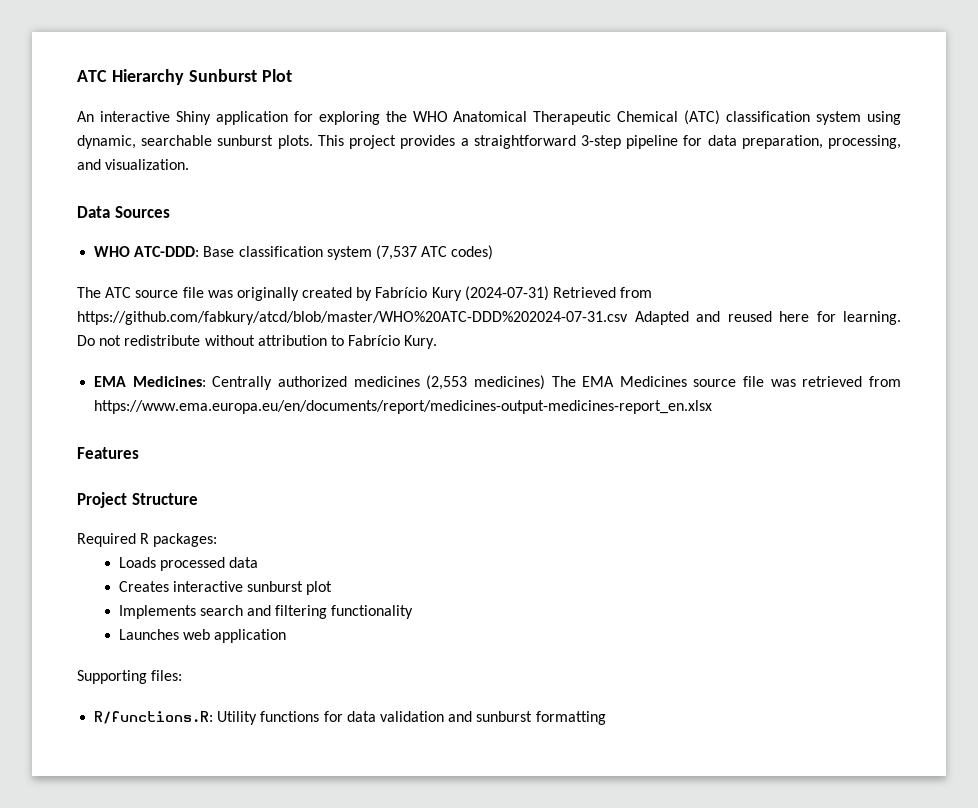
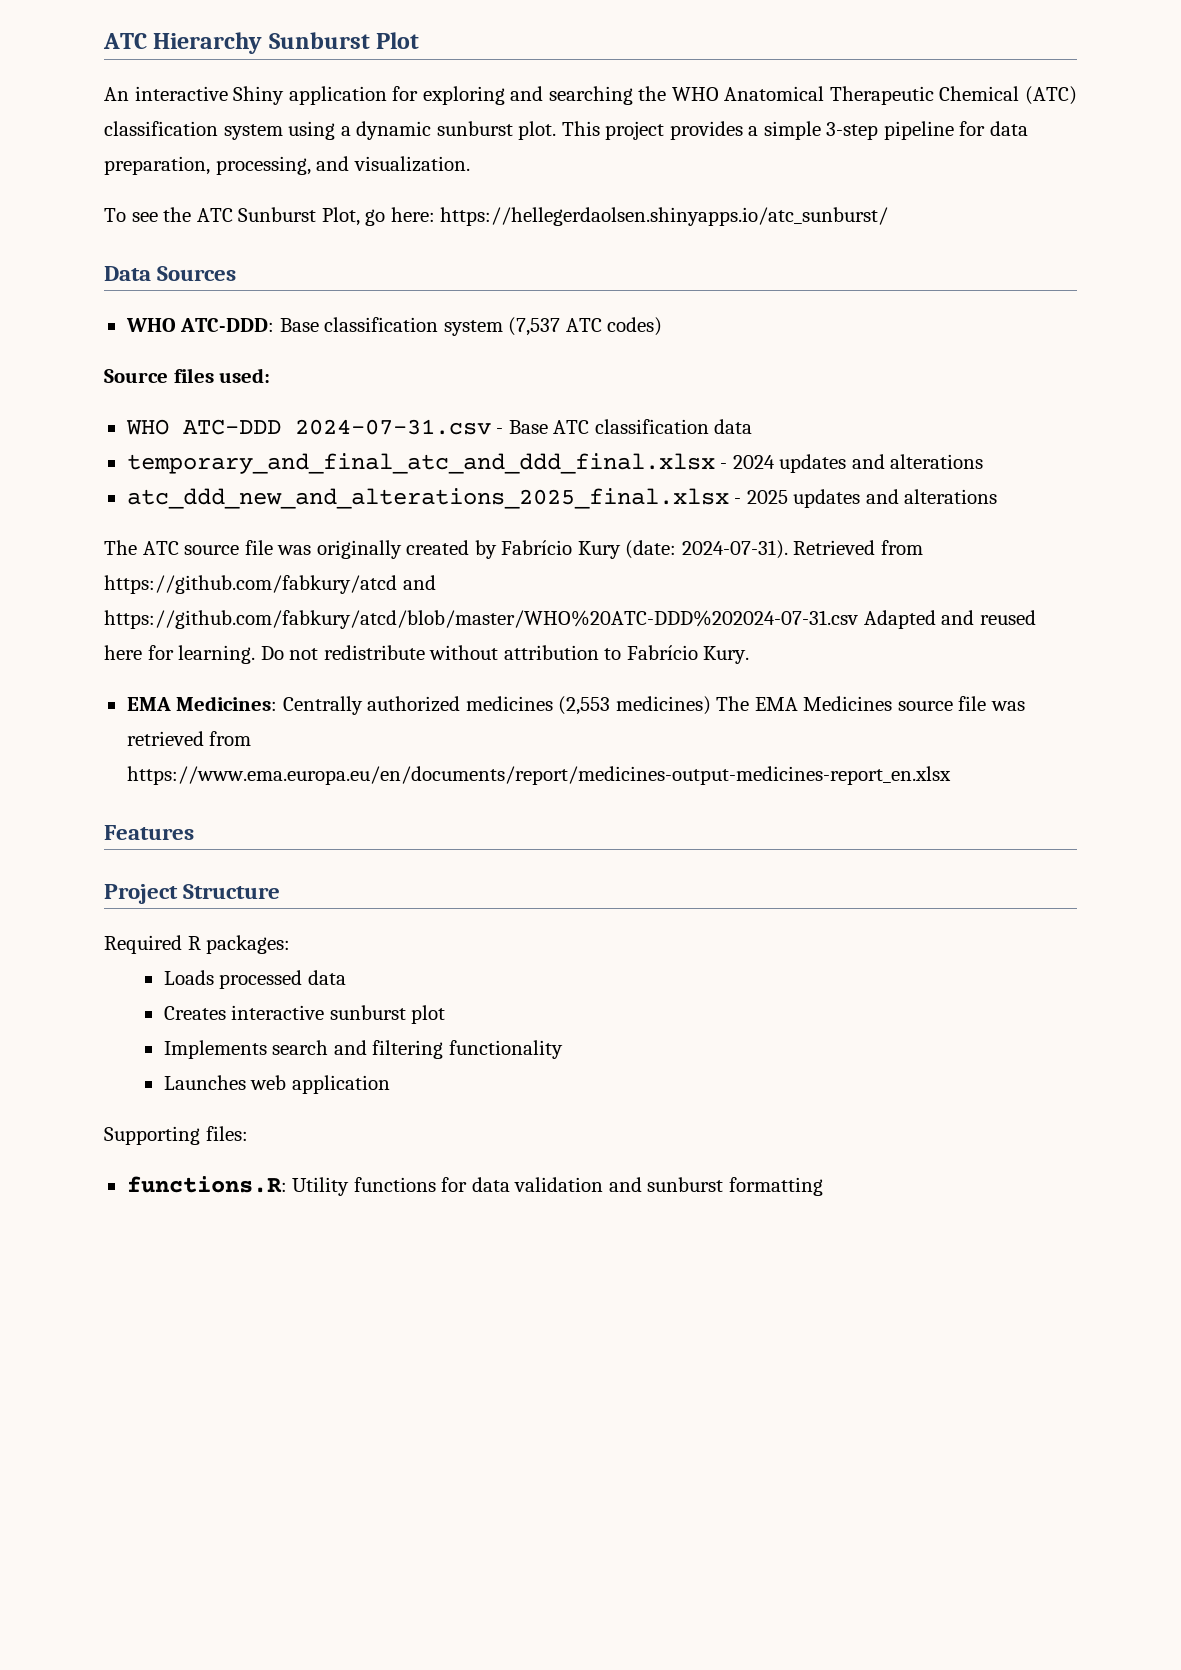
- An interactive Shiny application for exploring the WHO Anatomical Therapeutic Chemical (ATC) classification system using dynamic, searchable sunburst plots.
+ An interactive Shiny application for exploring and searching the WHO Anatomical Therapeutic Chemical (ATC) classification system using a dynamic sunburst plot.
- This project provides a straightforward 3-step pipeline for data preparation, processing, and visualization.
+ This project provides a simple 3-step pipeline for data preparation, processing, and visualization.
+ To see the ATC Sunburst Plot, go here: https://hellegerdaolsen.shinyapps.io/atc_sunburst/
+ Source files used:
+ WHO ATC-DDD 2024-07-31.csv - Base ATC classification data
+ temporary_and_final_atc_and_ddd_final.xlsx - 2024 updates and alterations
+ atc_ddd_new_and_alterations_2025_final.xlsx - 2025 updates and alterations
- The ATC source file was originally created by Fabrício Kury (2024-07-31) Retrieved from https://github.com/fabkury/atcd/blob/master/WHO%20ATC-DDD%202024-07-31.csv Adapted and reused here for learning.
+ The ATC source file was originally created by Fabrício Kury (date: 2024-07-31). Retrieved from https://github.com/fabkury/atcd and https://github.com/fabkury/atcd/blob/master/WHO%20ATC-DDD%202024-07-31.csv Adapted and reused here for learning.
- R/functions.R: Utility functions for data validation and sunburst formatting
+ functions.R: Utility functions for data validation and sunburst formatting

